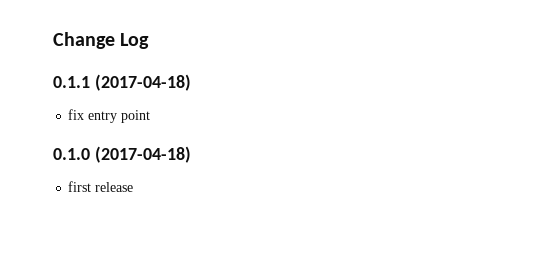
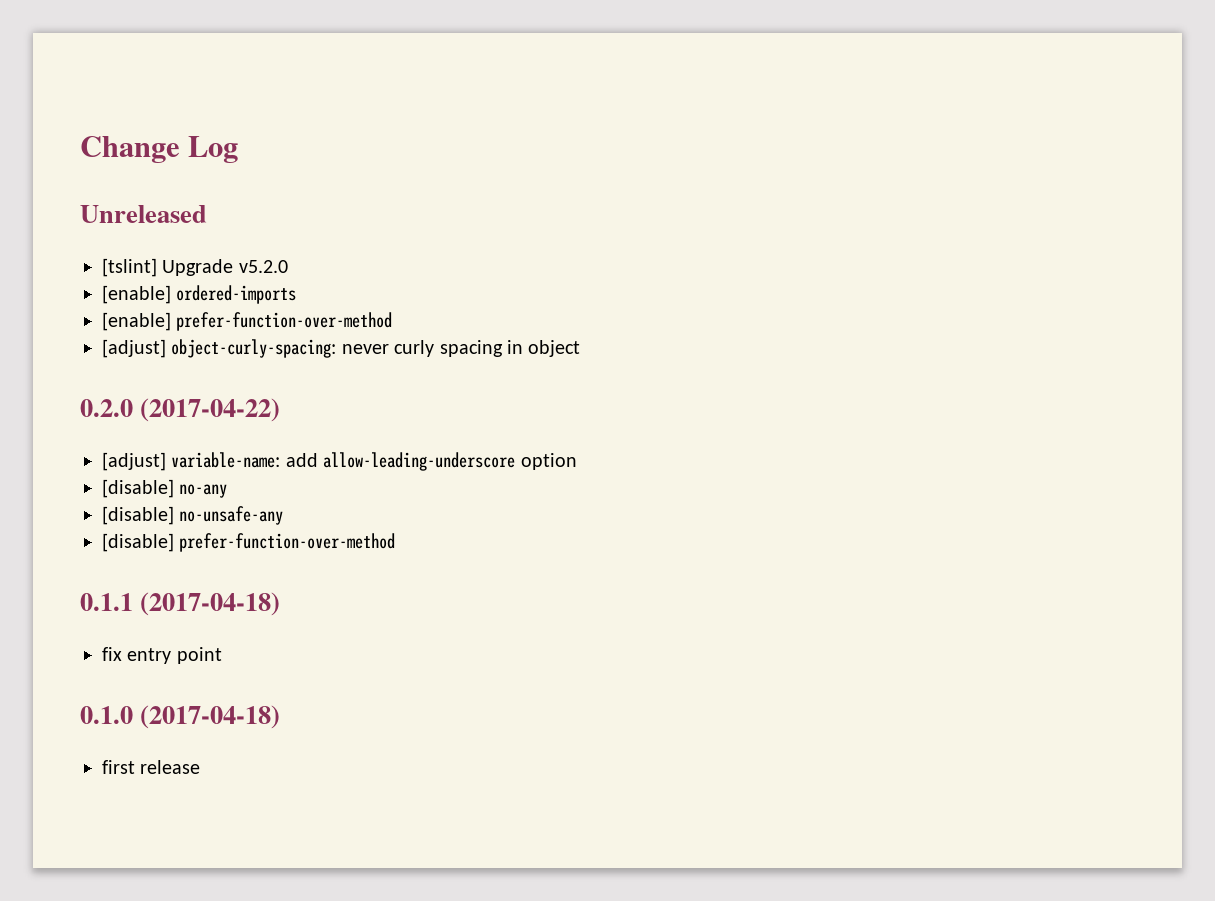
+ Unreleased
+ [tslint] Upgrade v5.2.0
+ [enable] ordered-imports
+ [enable] prefer-function-over-method
+ [adjust] object-curly-spacing: never curly spacing in object
+ 0.2.0 (2017-04-22)
+ [adjust] variable-name: add allow-leading-underscore option
+ [disable] no-any
+ [disable] no-unsafe-any
+ [disable] prefer-function-over-method

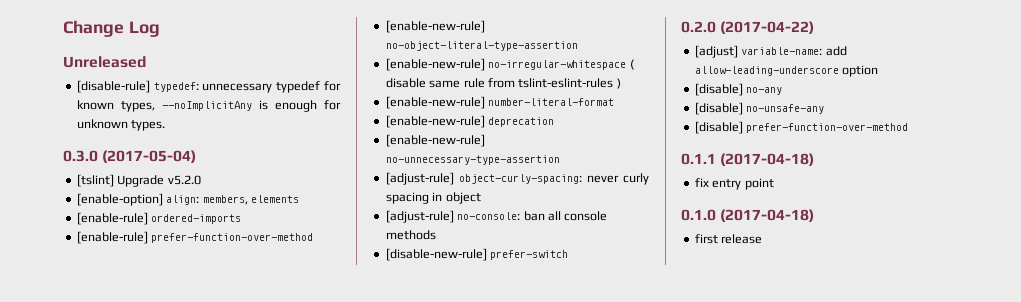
+ [disable-rule] typedef: unnecessary typedef for known types, --noImplicitAny is enough for unknown types.
+ 0.3.0 (2017-05-04)
  [tslint] Upgrade v5.2.0
- [enable] ordered-imports
+ [enable-option] align: members, elements
+ [enable-rule] ordered-imports
- [enable] prefer-function-over-method
- [adjust] object-curly-spacing: never curly spacing in object
+ [enable-rule] prefer-function-over-method
+ [enable-new-rule] no-object-literal-type-assertion
+ [enable-new-rule] no-irregular-whitespace ( disable same rule from tslint-eslint-rules )
+ [enable-new-rule] number-literal-format
+ [enable-new-rule] deprecation
+ [enable-new-rule] no-unnecessary-type-assertion
+ [adjust-rule] object-curly-spacing: never curly spacing in object
+ [adjust-rule] no-console: ban all console methods
+ [disable-new-rule] prefer-switch

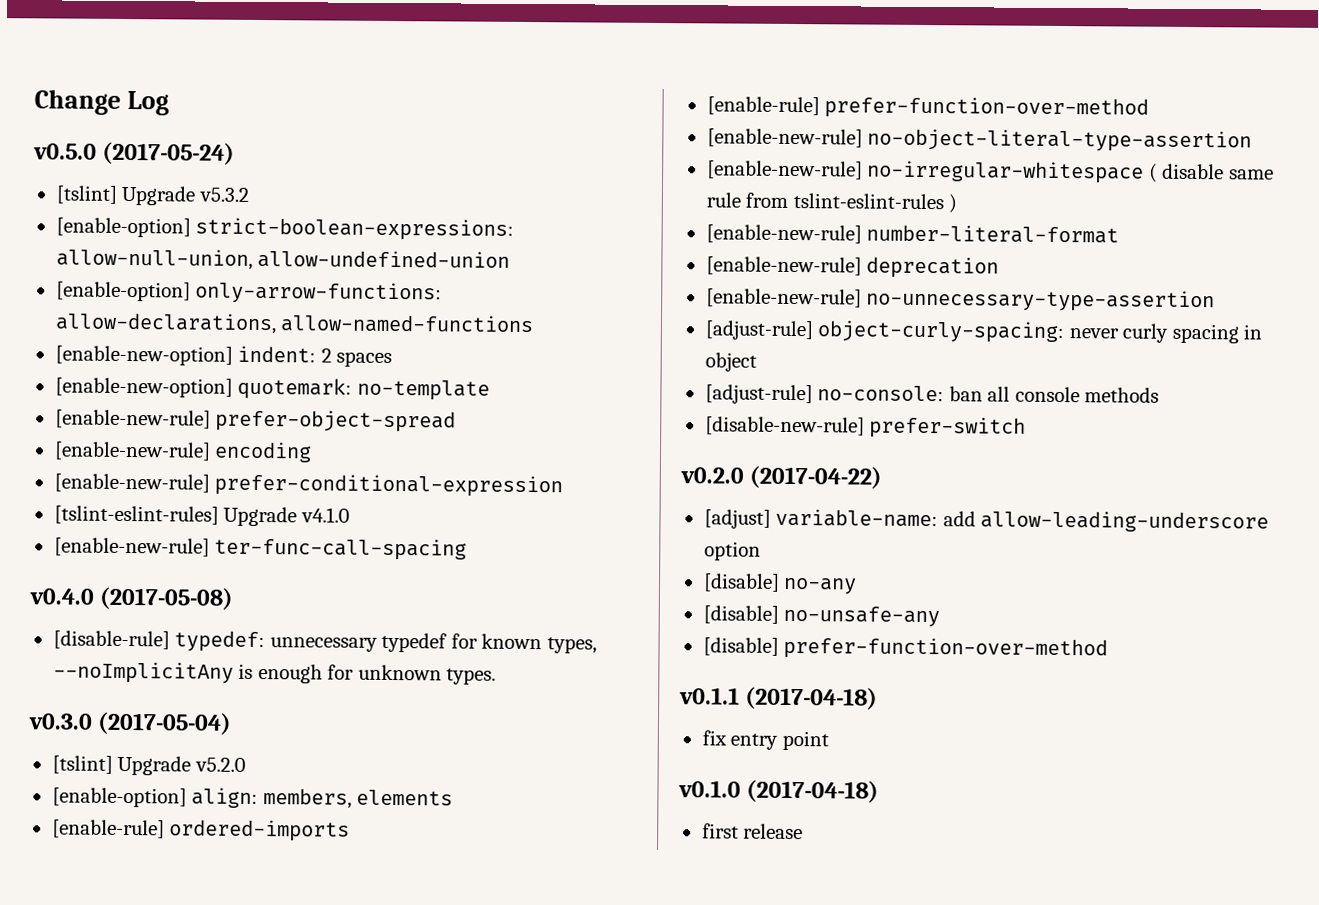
- Unreleased
+ v0.5.0 (2017-05-24)
+ [tslint] Upgrade v5.3.2
+ [enable-option] strict-boolean-expressions: allow-null-union, allow-undefined-union
+ [enable-option] only-arrow-functions: allow-declarations, allow-named-functions
+ [enable-new-option] indent: 2 spaces
+ [enable-new-option] quotemark: no-template
+ [enable-new-rule] prefer-object-spread
+ [enable-new-rule] encoding
+ [enable-new-rule] prefer-conditional-expression
+ [tslint-eslint-rules] Upgrade v4.1.0
+ [enable-new-rule] ter-func-call-spacing
+ v0.4.0 (2017-05-08)
- 0.3.0 (2017-05-04)
+ v0.3.0 (2017-05-04)
- 0.2.0 (2017-04-22)
+ v0.2.0 (2017-04-22)
- 0.1.1 (2017-04-18)
+ v0.1.1 (2017-04-18)
- 0.1.0 (2017-04-18)
+ v0.1.0 (2017-04-18)

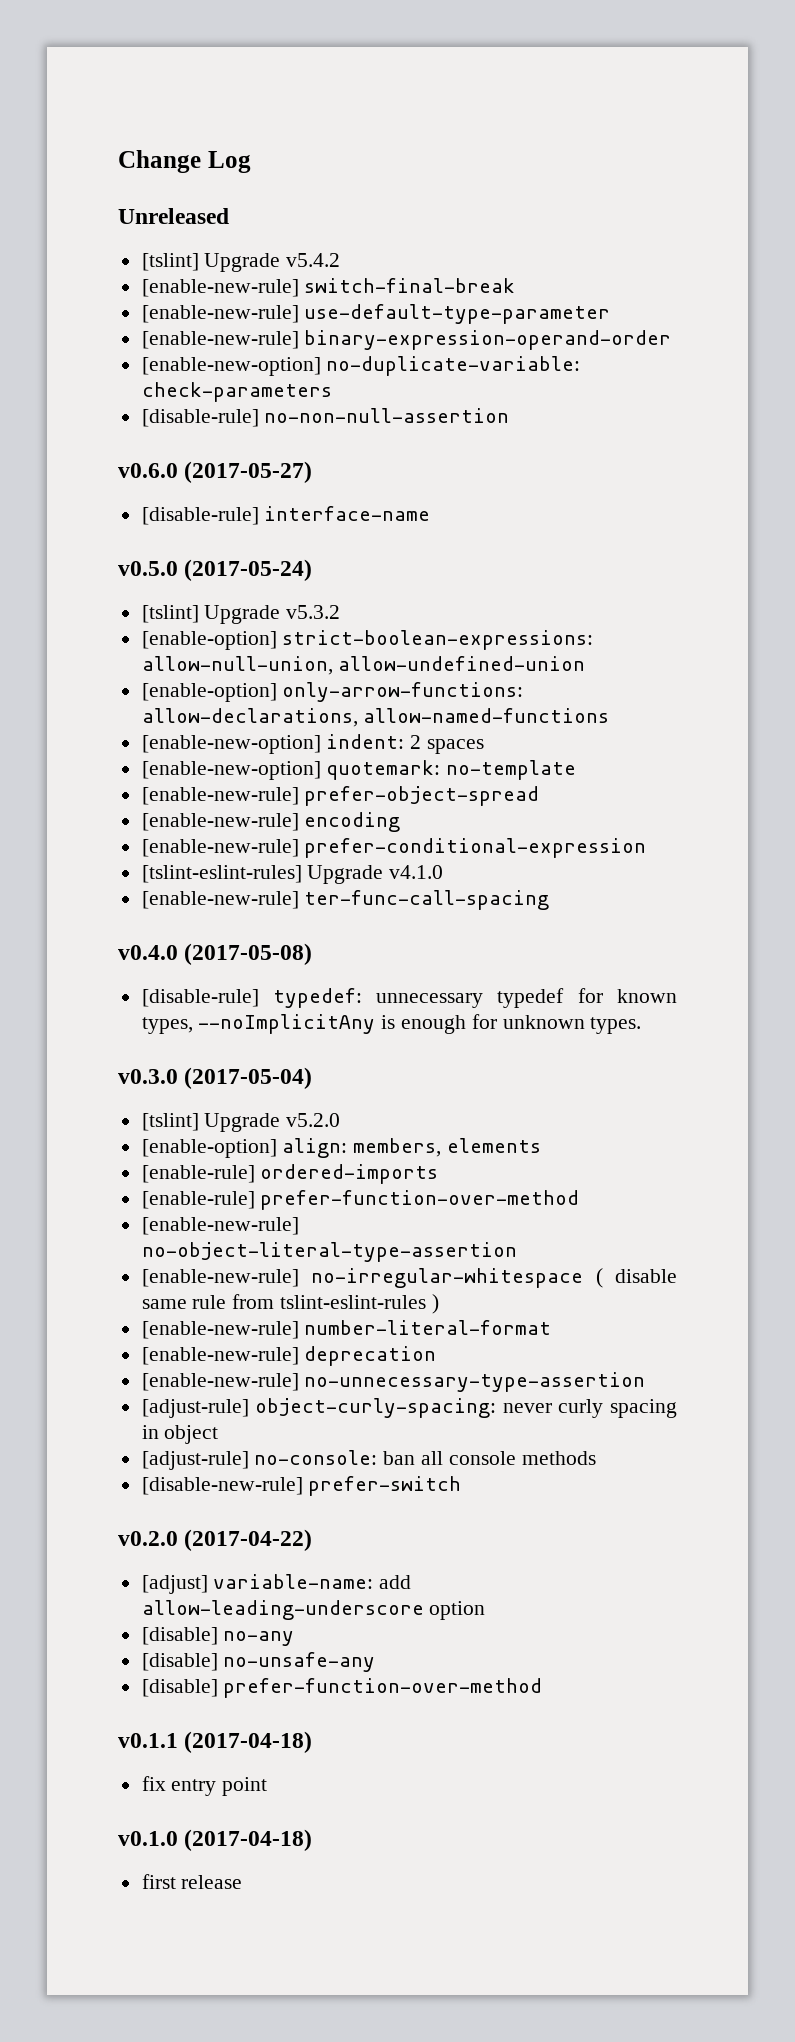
+ Unreleased
+ [tslint] Upgrade v5.4.2
+ [enable-new-rule] switch-final-break
+ [enable-new-rule] use-default-type-parameter
+ [enable-new-rule] binary-expression-operand-order
+ [enable-new-option] no-duplicate-variable: check-parameters
+ [disable-rule] no-non-null-assertion
+ v0.6.0 (2017-05-27)
+ [disable-rule] interface-name

